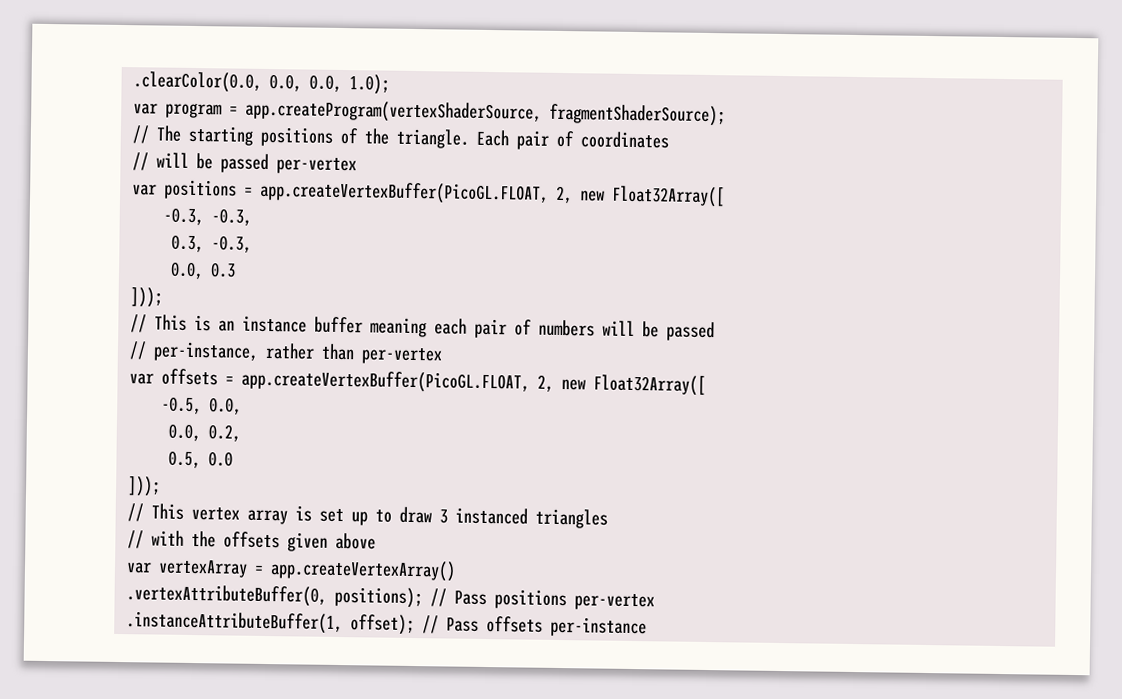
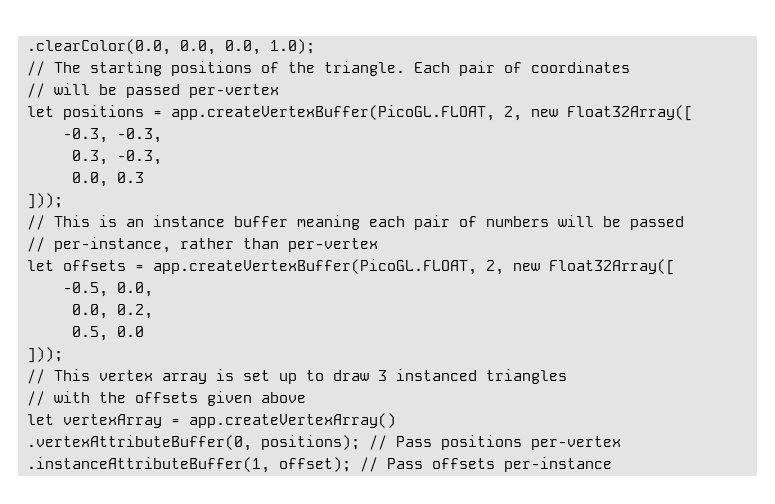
- var program = app.createProgram(vertexShaderSource, fragmentShaderSource);
- var positions = app.createVertexBuffer(PicoGL.FLOAT, 2, new Float32Array([
+ let positions = app.createVertexBuffer(PicoGL.FLOAT, 2, new Float32Array([
- var offsets = app.createVertexBuffer(PicoGL.FLOAT, 2, new Float32Array([
+ let offsets = app.createVertexBuffer(PicoGL.FLOAT, 2, new Float32Array([
- var vertexArray = app.createVertexArray()
+ let vertexArray = app.createVertexArray()

